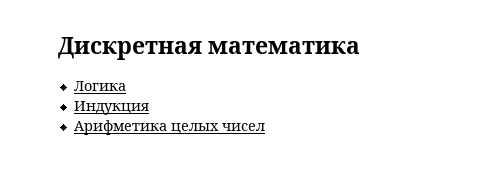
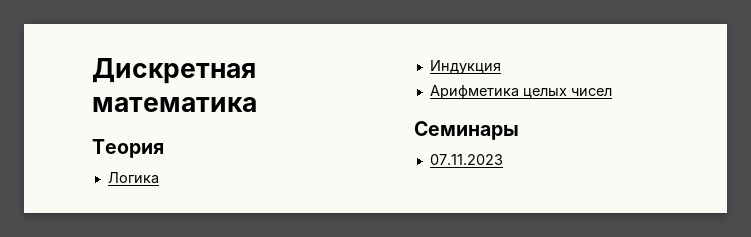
+ Теория
+ Семинары
+ 07.11.2023

